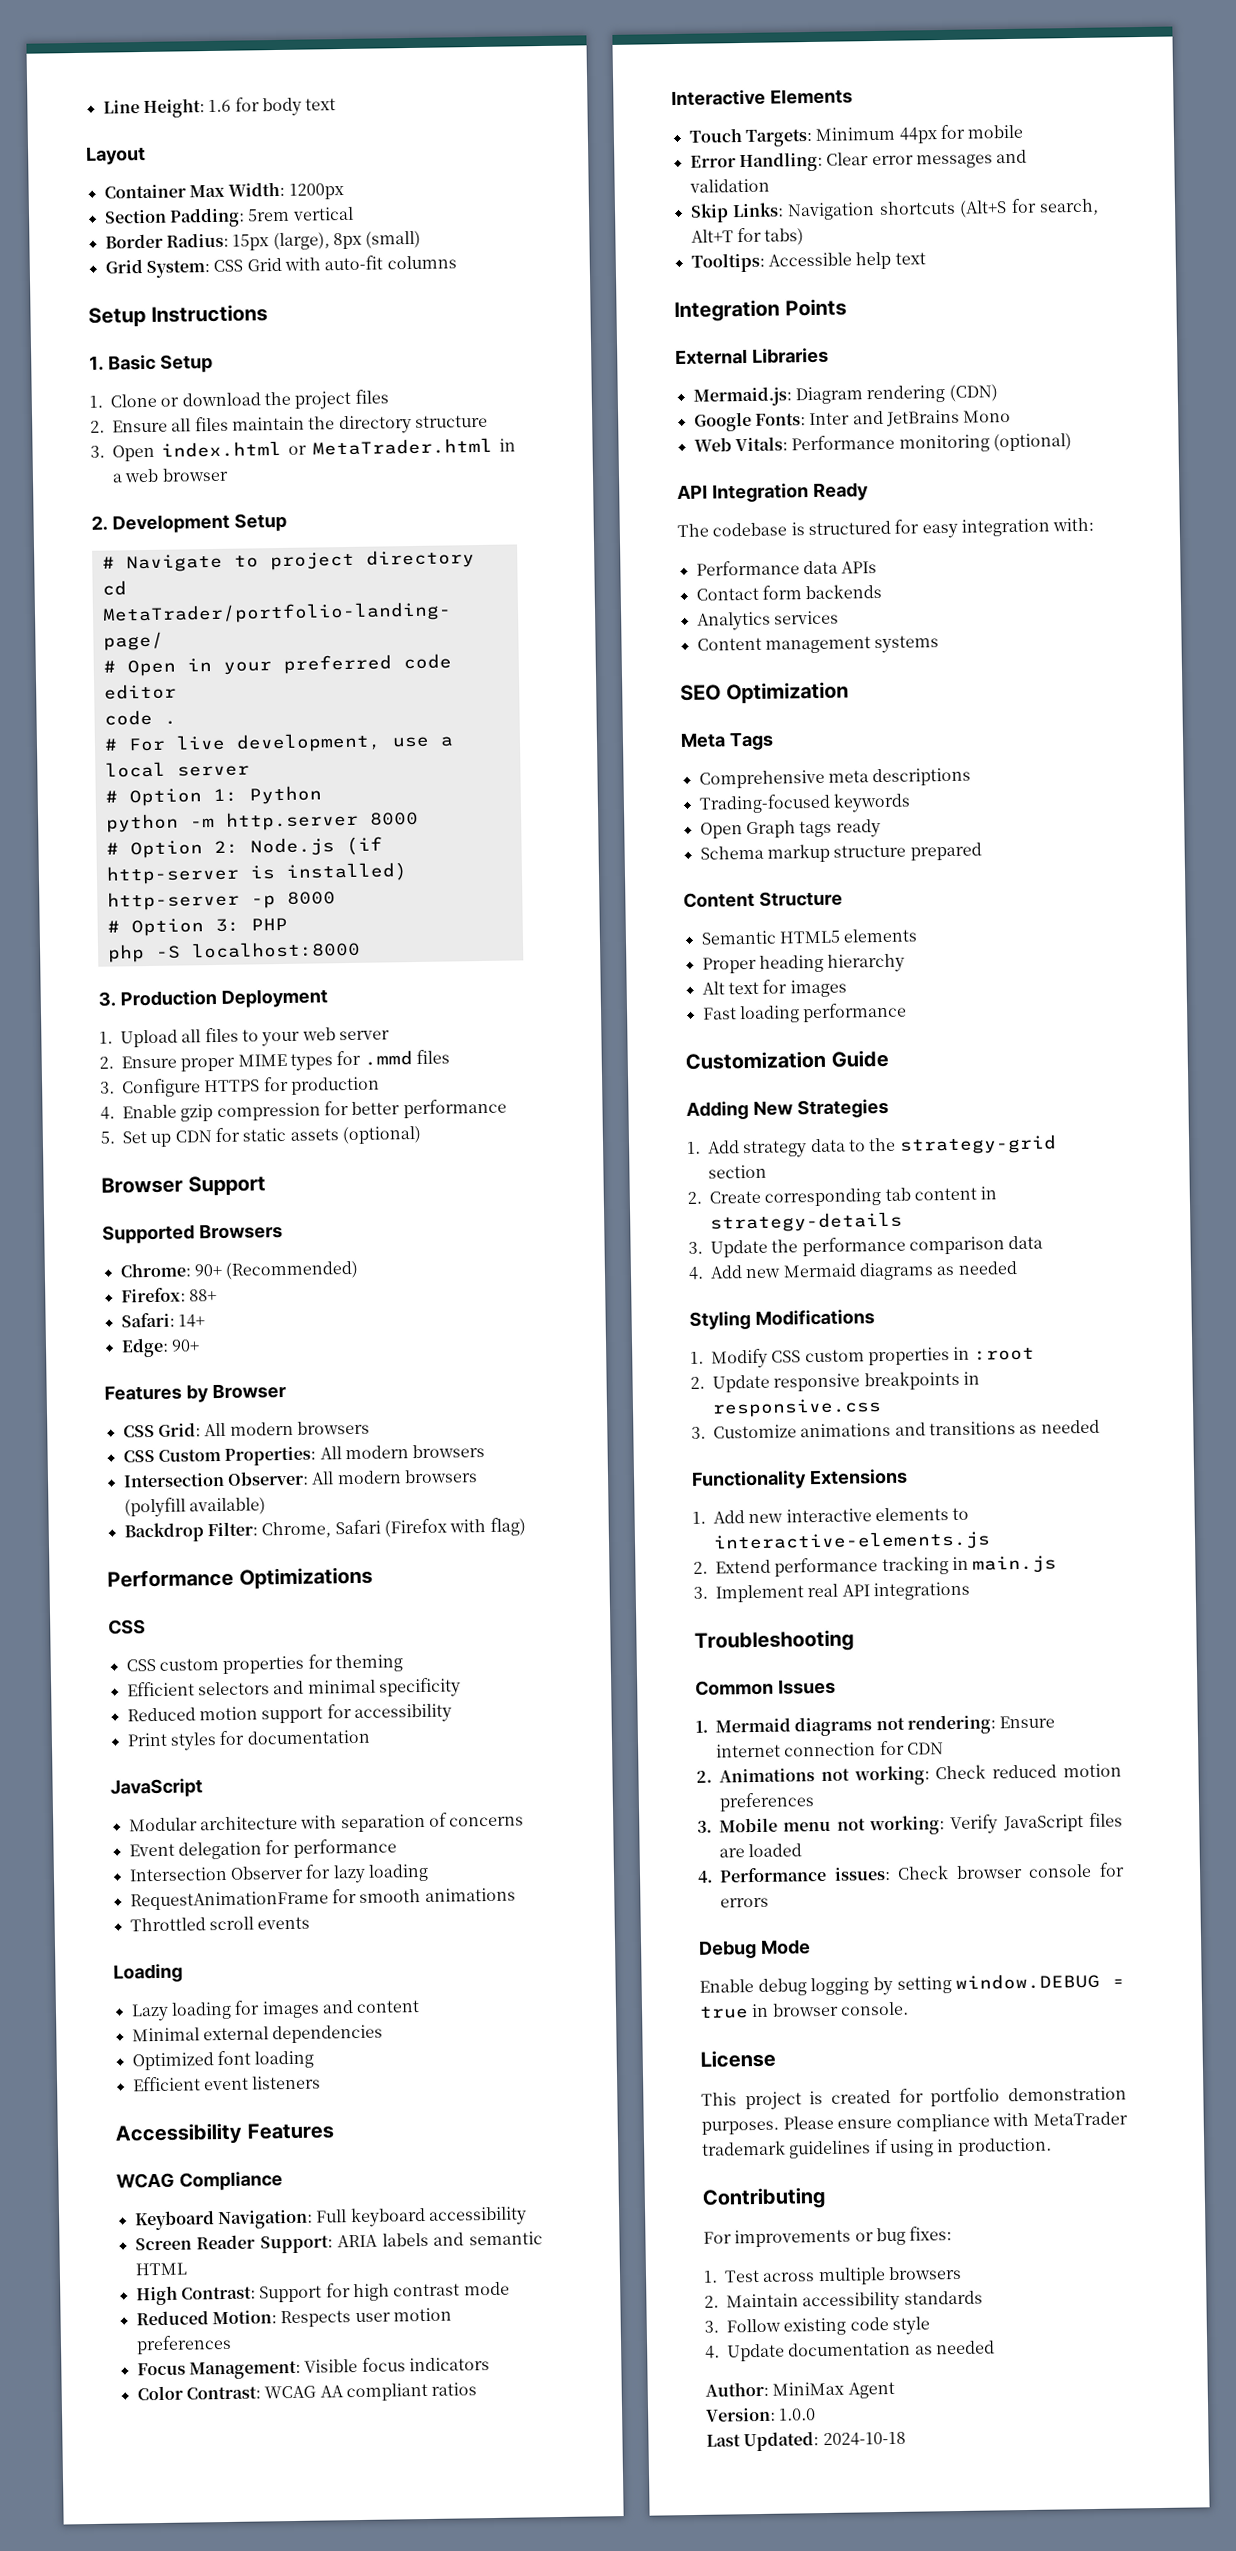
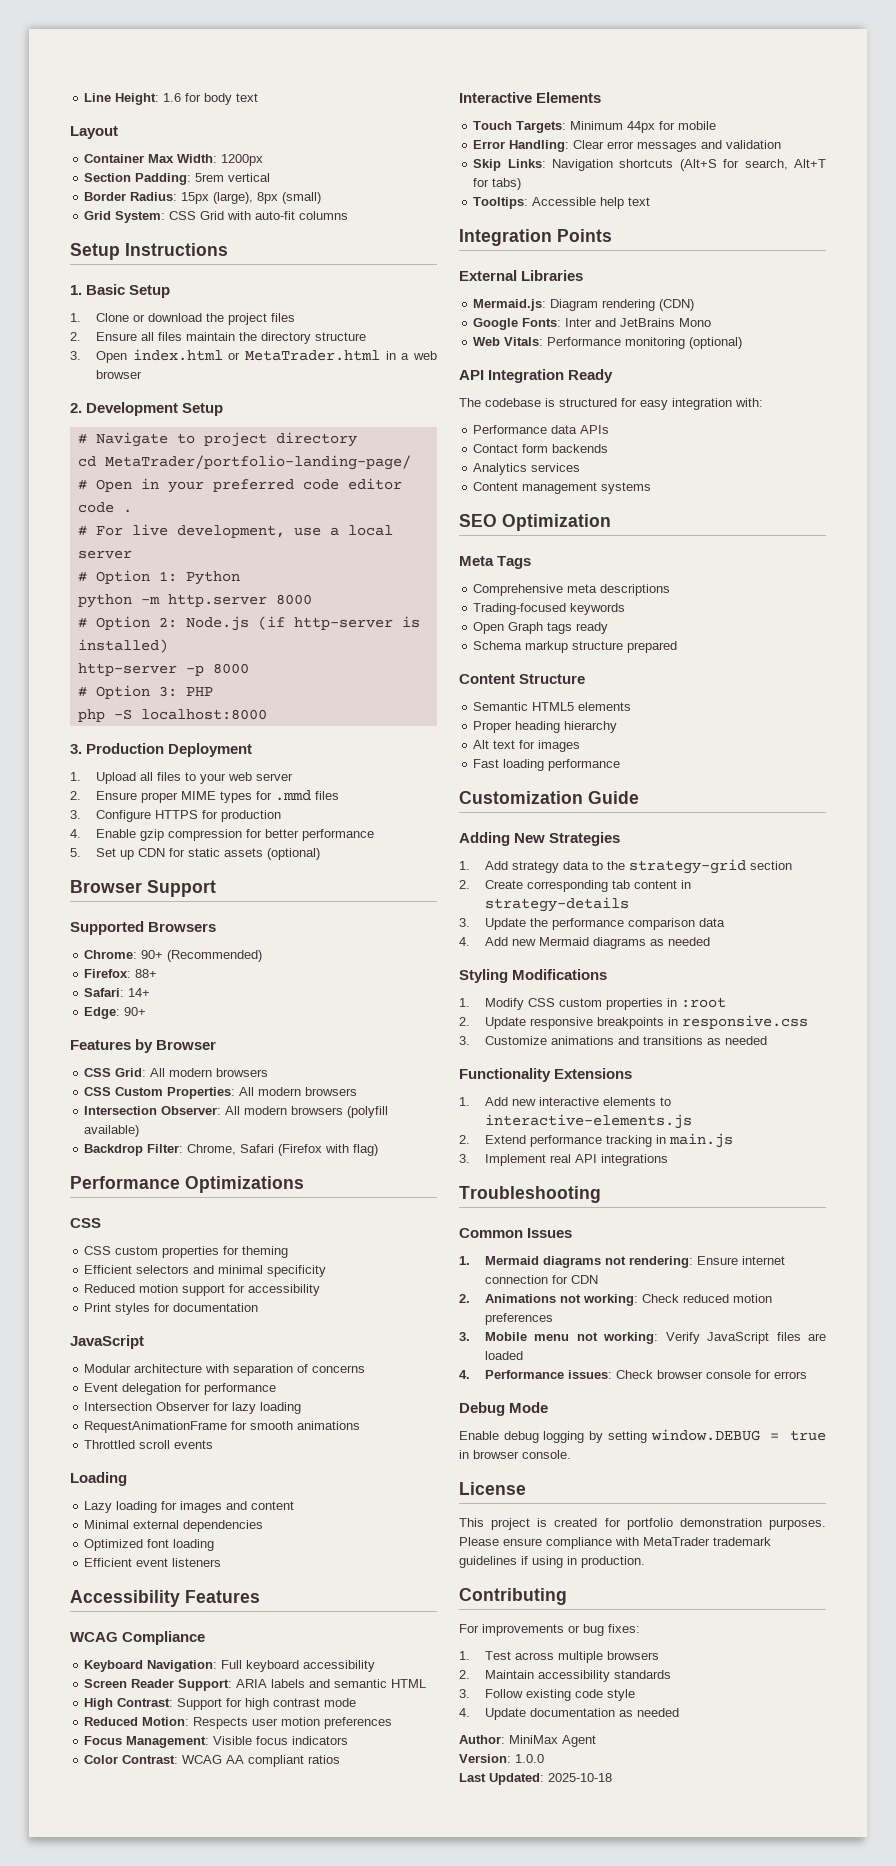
- Last Updated: 2024-10-18
+ Last Updated: 2025-10-18

